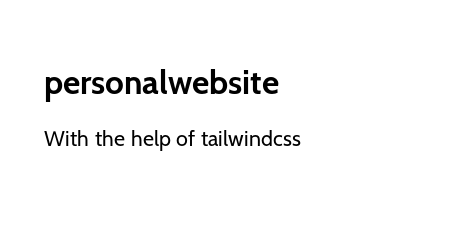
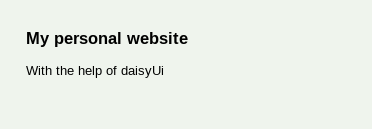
- personalwebsite
+ My personal website
- With the help of tailwindcss
+ With the help of daisyUi

